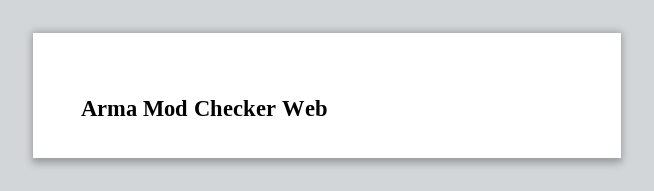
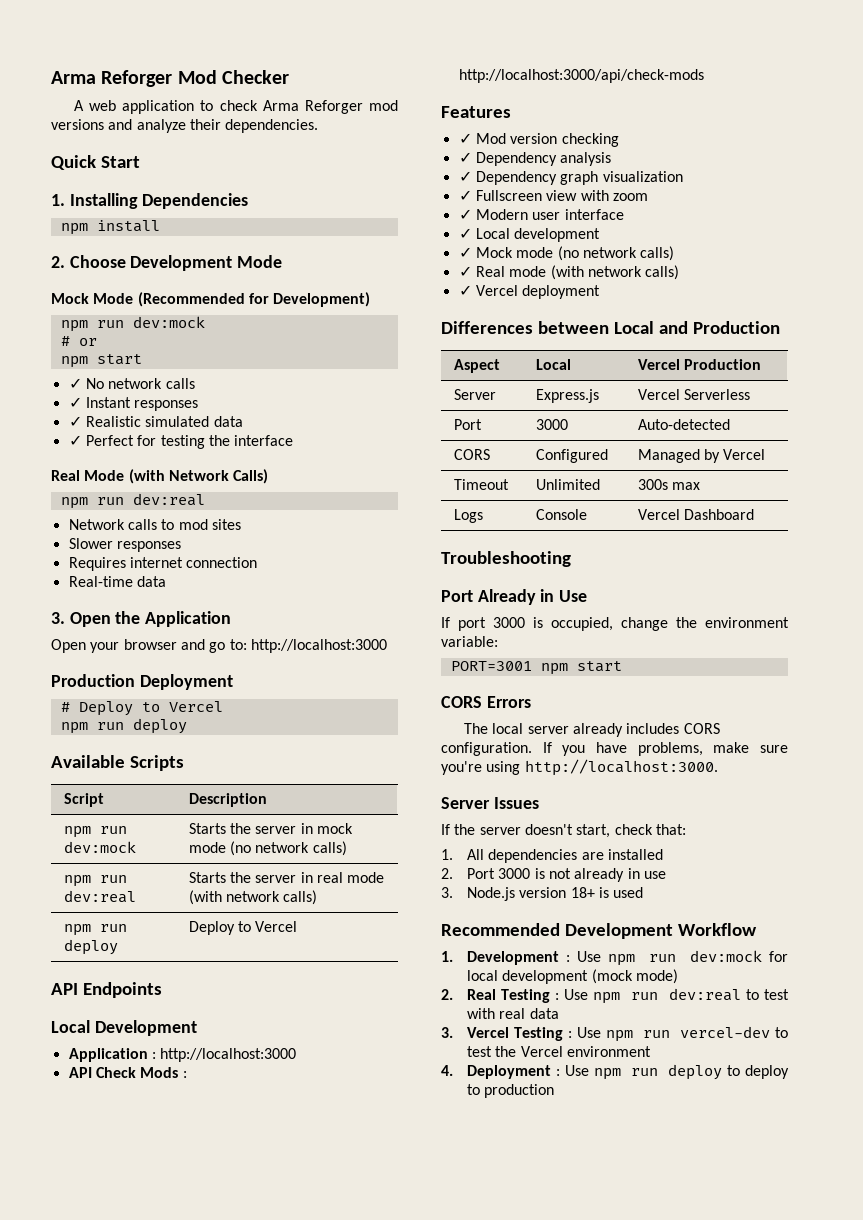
- Arma Mod Checker Web
+ Arma Reforger Mod Checker
+ A web application to check Arma Reforger mod versions and analyze their dependencies.
+ Quick Start
+ 1. Installing Dependencies
+ npm install
+ 2. Choose Development Mode
+ Mock Mode (Recommended for Development)
+ npm run dev:mock
+ # or
+ npm start
+ ✓ No network calls
+ ✓ Instant responses
+ ✓ Realistic simulated data
+ ✓ Perfect for testing the interface
+ Real Mode (with Network Calls)
+ npm run dev:real
+ Network calls to mod sites
+ Slower responses
+ Requires internet connection
+ Real-time data
+ 3. Open the Application
+ Open your browser and go to: http://localhost:3000
+ Production Deployment
+ # Deploy to Vercel
+ npm run deploy
+ Available Scripts
+ Script | Description
+ npm run dev:mock | Starts the server in mock mode (no network calls)
+ npm run dev:real | Starts the server in real mode (with network calls)
+ npm run deploy | Deploy to Vercel
+ API Endpoints
+ Local Development
+ Application : http://localhost:3000
+ API Check Mods : http://localhost:3000/api/check-mods
+ Features
+ ✓ Mod version checking
+ ✓ Dependency analysis
+ ✓ Dependency graph visualization
+ ✓ Fullscreen view with zoom
+ ✓ Modern user interface
+ ✓ Local development
+ ✓ Mock mode (no network calls)
+ ✓ Real mode (with network calls)
+ ✓ Vercel deployment
+ Differences between Local and Production
+ Aspect | Local | Vercel Production
+ Server | Express.js | Vercel Serverless
+ Port | 3000 | Auto-detected
+ CORS | Configured | Managed by Vercel
+ Timeout | Unlimited | 300s max
+ Logs | Console | Vercel Dashboard
+ Troubleshooting
+ Port Already in Use
+ If port 3000 is occupied, change the environment variable:
+ PORT=3001 npm start
+ CORS Errors
+ The local server already includes CORS configuration. If you have problems, make sure you're using http://localhost:3000.
+ Server Issues
+ If the server doesn't start, check that:
+ 1. All dependencies are installed
+ 2. Port 3000 is not already in use
+ 3. Node.js version 18+ is used
+ Recommended Development Workflow
+ 1. Development : Use npm run dev:mock for local development (mock mode)
+ 2. Real Testing : Use npm run dev:real to test with real data
+ 3. Vercel Testing : Use npm run vercel-dev to test the Vercel environment
+ 4. Deployment : Use npm run deploy to deploy to production

